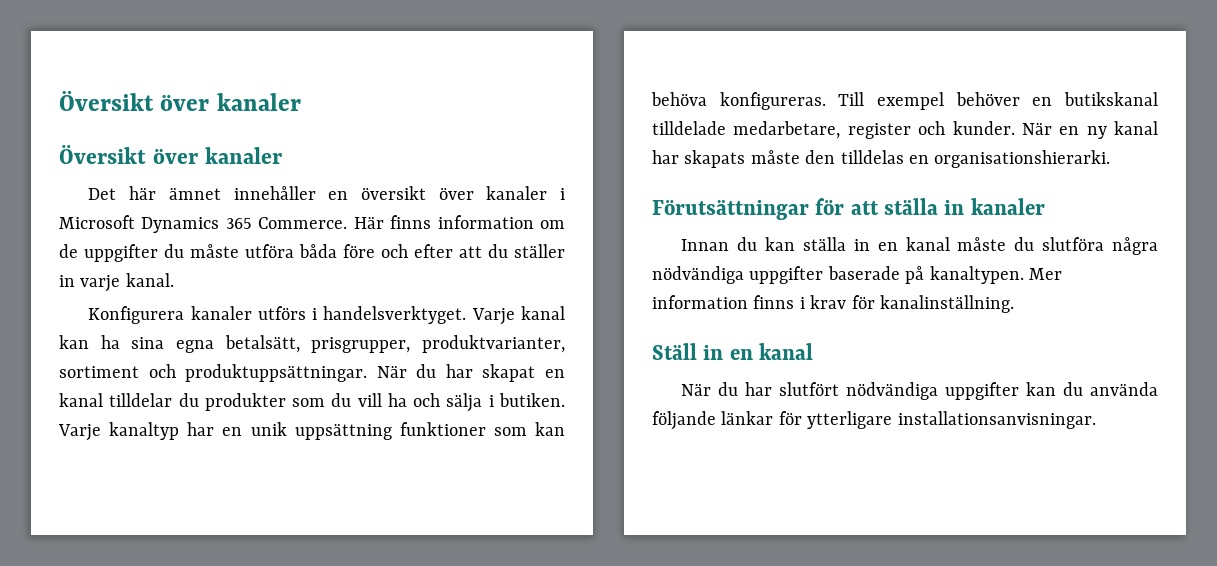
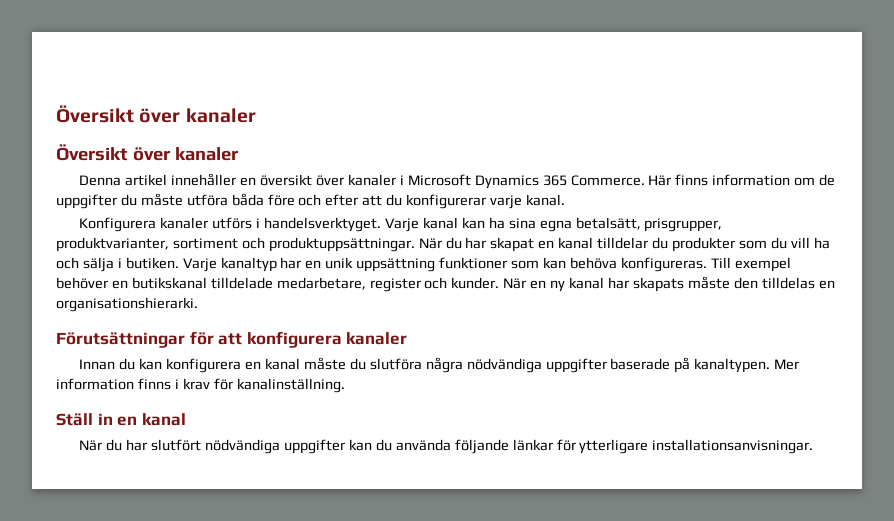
- Det här ämnet innehåller en översikt över kanaler i Microsoft Dynamics 365 Commerce.
+ Denna artikel innehåller en översikt över kanaler i Microsoft Dynamics 365 Commerce.
- Här finns information om de uppgifter du måste utföra båda före och efter att du ställer in varje kanal.
+ Här finns information om de uppgifter du måste utföra båda före och efter att du konfigurerar varje kanal.
- Förutsättningar för att ställa in kanaler
+ Förutsättningar för att konfigurera kanaler
- Innan du kan ställa in en kanal måste du slutföra några nödvändiga uppgifter baserade på kanaltypen.
+ Innan du kan konfigurera en kanal måste du slutföra några nödvändiga uppgifter baserade på kanaltypen.

